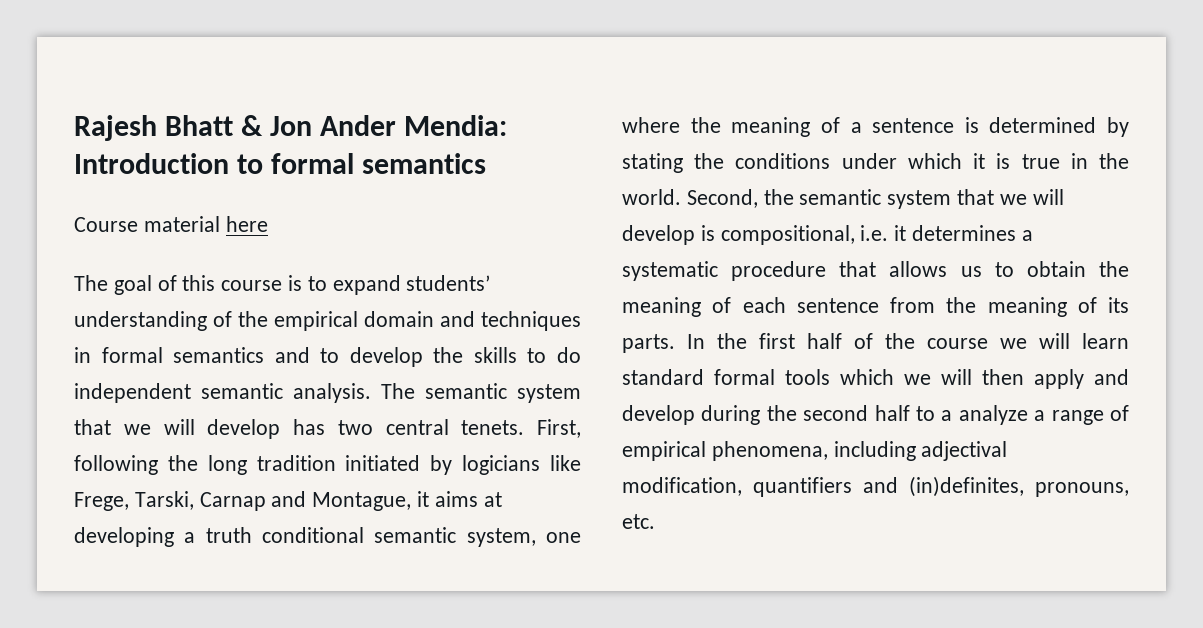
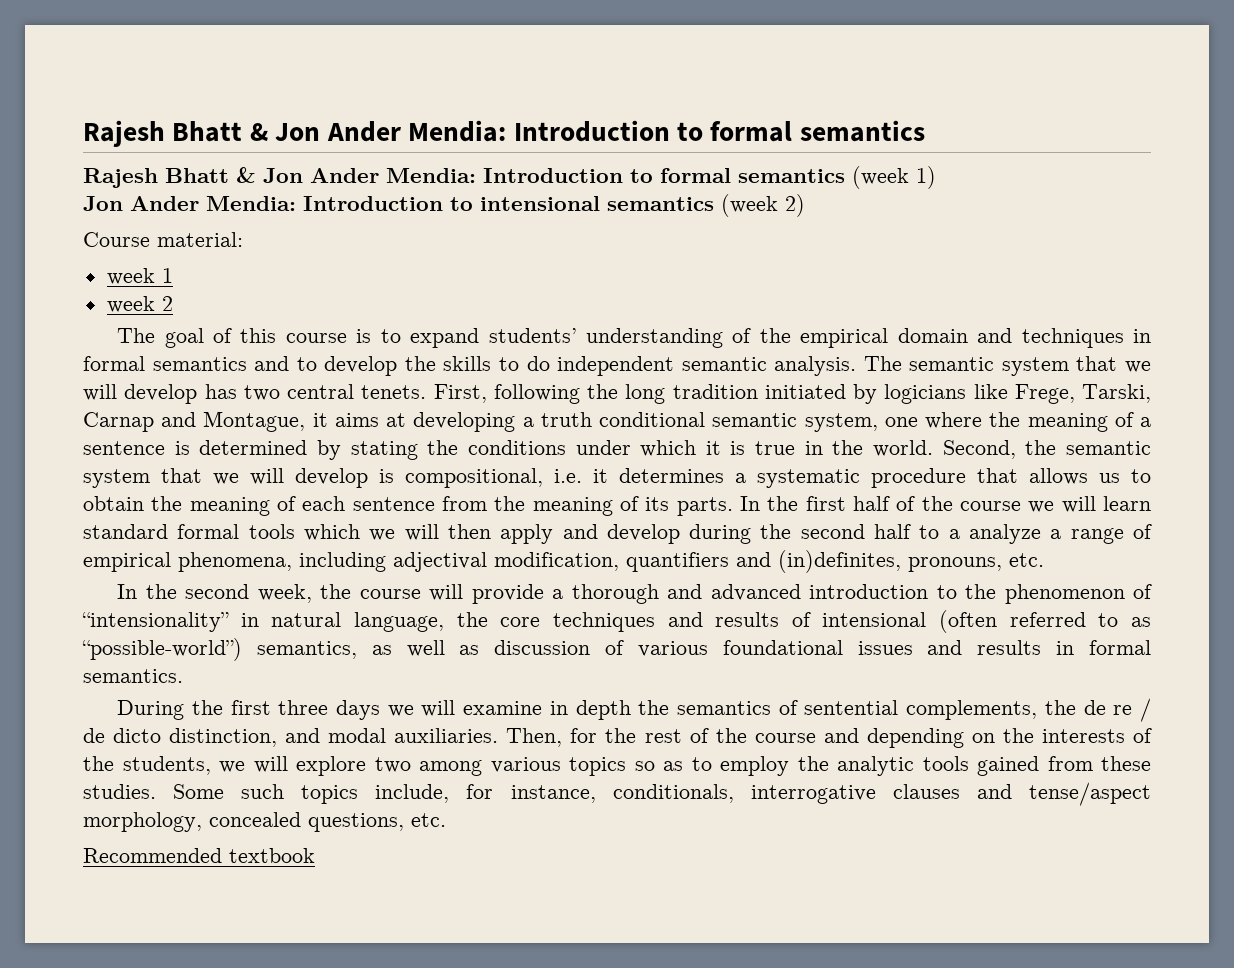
- Course material here
+ Rajesh Bhatt & Jon Ander Mendia: Introduction to formal semantics (week 1)
+ Jon Ander Mendia: Introduction to intensional semantics (week 2)
+ Course material:
+ week 1
+ week 2
+ In the second week, the course will provide a thorough and advanced introduction to the phenomenon of “intensionality” in natural language, the core techniques and results of intensional (often referred to as “possible-world”) semantics, as well as discussion of various foundational issues and results in formal semantics.
+ During the first three days we will examine in depth the semantics of sentential complements, the de re / de dicto distinction, and modal auxiliaries. Then, for the rest of the course and depending on the interests of the students, we will explore two among various topics so as to employ the analytic tools gained from these studies. Some such topics include, for instance, conditionals, interrogative clauses and tense/aspect morphology, concealed questions, etc.
+ Recommended textbook

